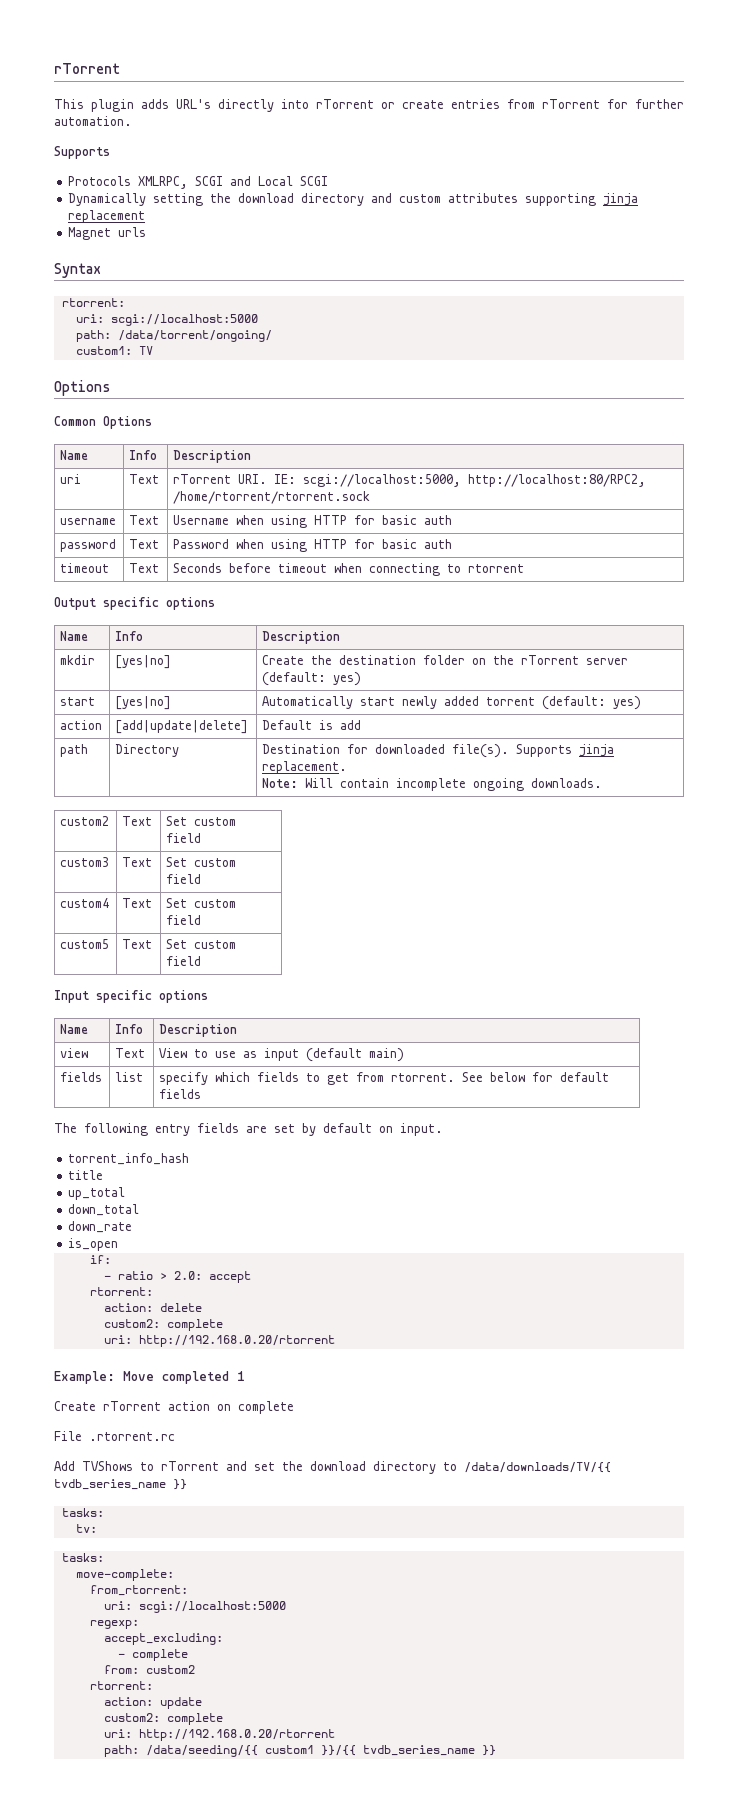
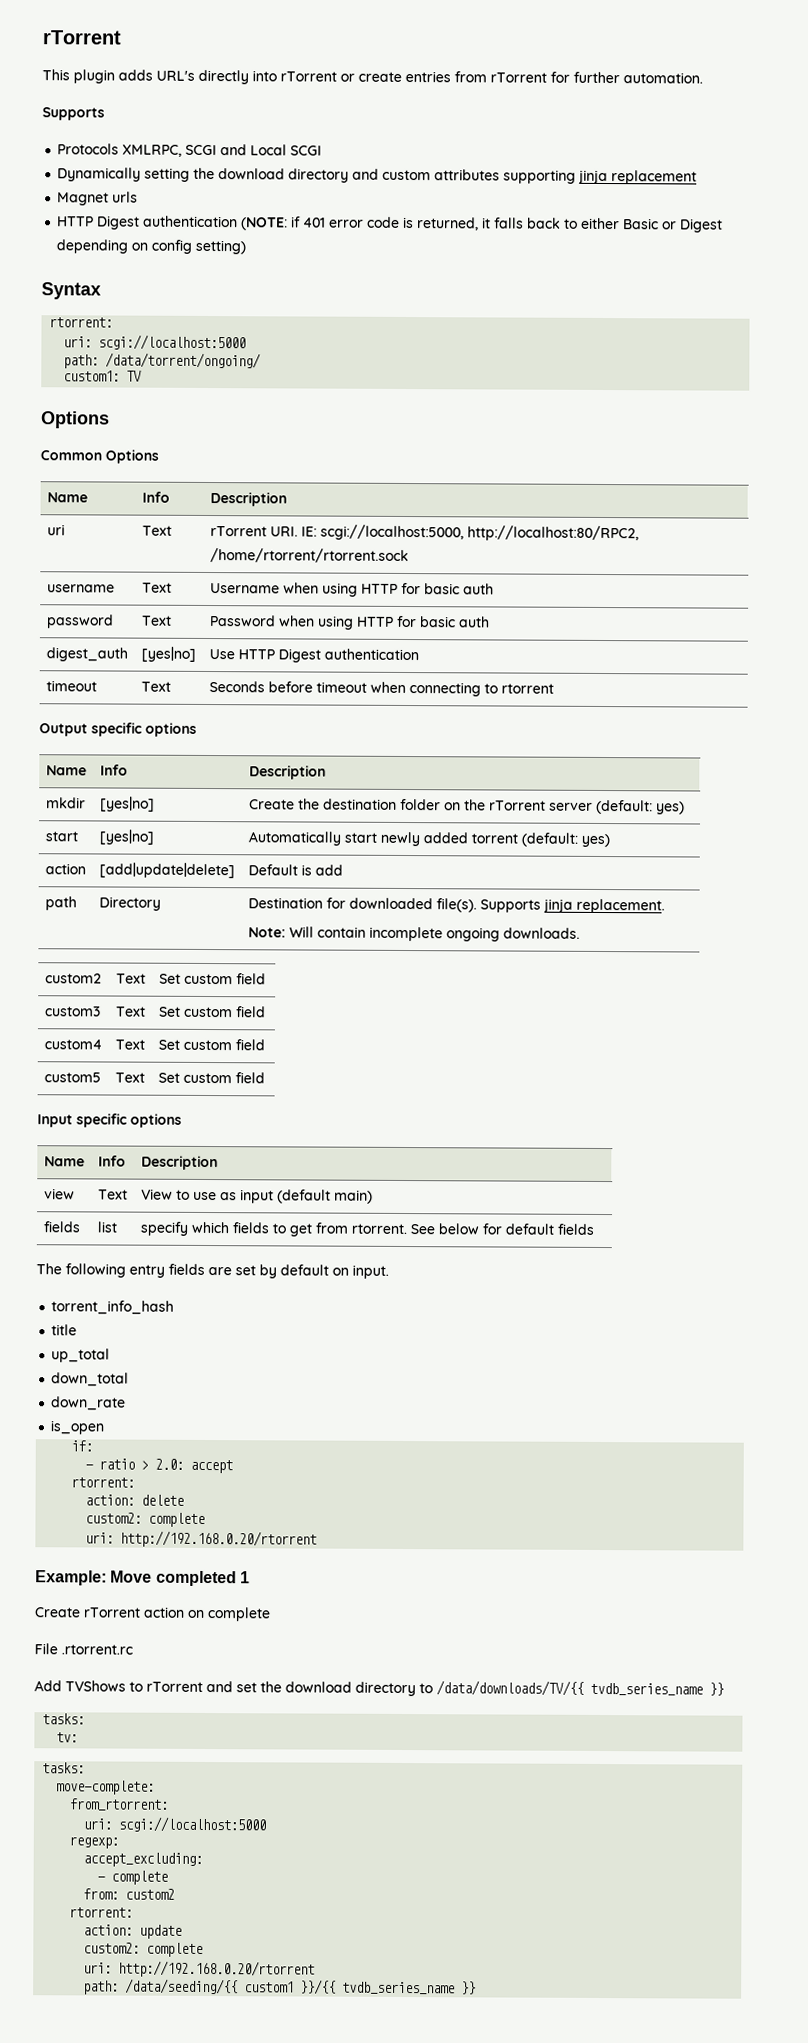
+ HTTP Digest authentication (NOTE: if 401 error code is returned, it falls back to either Basic or Digest depending on config setting)
+ digest_auth | [yes|no] | Use HTTP Digest authentication

